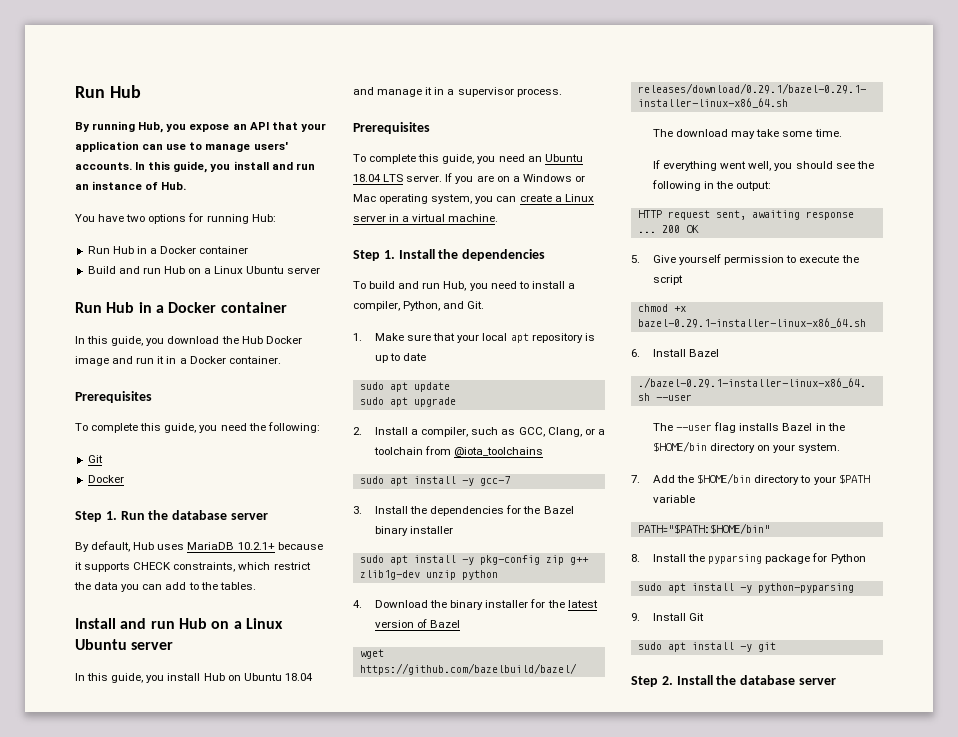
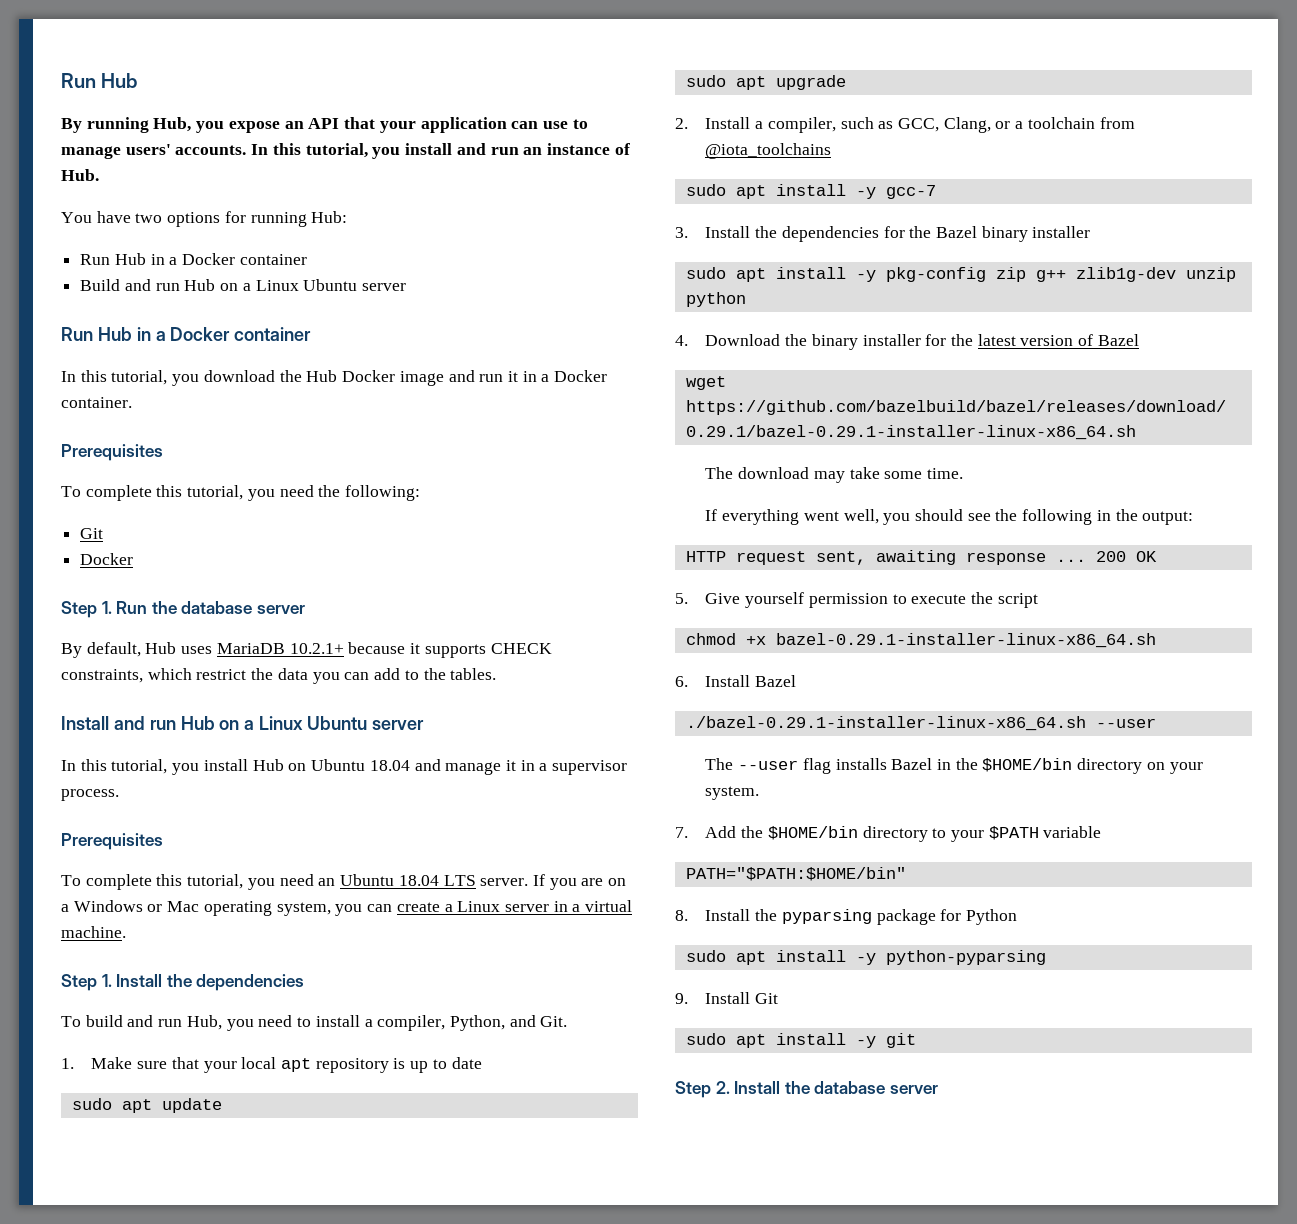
- In this guide, you install and run an instance of Hub.
+ In this tutorial, you install and run an instance of Hub.
- In this guide, you download the Hub Docker image and run it in a Docker container.
+ In this tutorial, you download the Hub Docker image and run it in a Docker container.
- To complete this guide, you need the following:
+ To complete this tutorial, you need the following:
- In this guide, you install Hub on Ubuntu 18.04 and manage it in a supervisor process.
+ In this tutorial, you install Hub on Ubuntu 18.04 and manage it in a supervisor process.
- To complete this guide, you need an Ubuntu 18.04 LTS server.
+ To complete this tutorial, you need an Ubuntu 18.04 LTS server.

